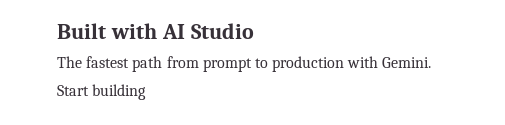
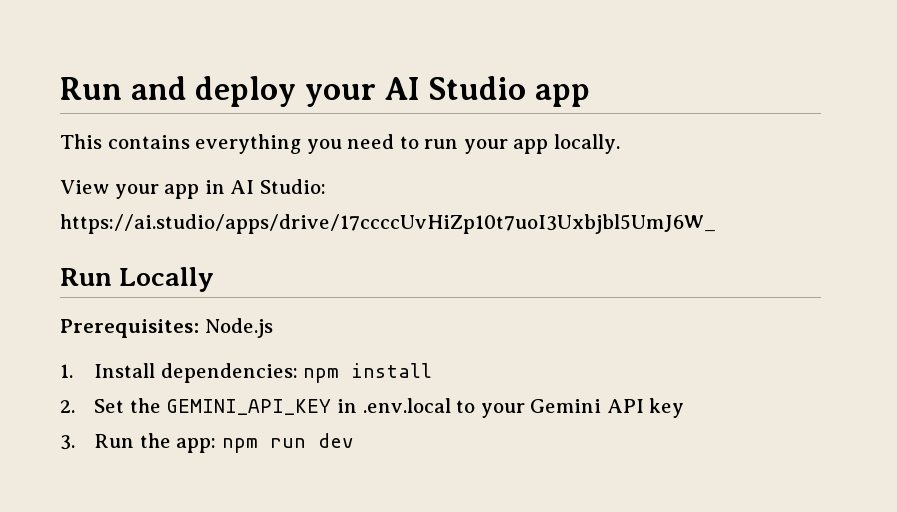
- Built with AI Studio
- The fastest path from prompt to production with Gemini.
- Start building
+ Run and deploy your AI Studio app
+ This contains everything you need to run your app locally.
+ View your app in AI Studio: https://ai.studio/apps/drive/17ccccUvHiZp10t7uoI3Uxbjbl5UmJ6W_
+ Run Locally
+ Prerequisites: Node.js
+ 1. Install dependencies: npm install
+ 2. Set the GEMINI_API_KEY in .env.local to your Gemini API key
+ 3. Run the app: npm run dev

